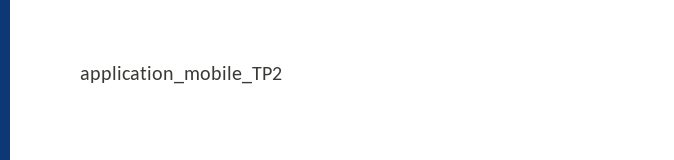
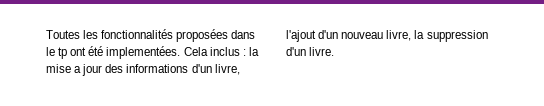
- application_mobile_TP2
+ Toutes les fonctionnalités proposées dans le tp ont été implementées. Cela inclus : la mise a jour des informations d'un livre, l'ajout d'un nouveau livre, la suppression d'un livre.

